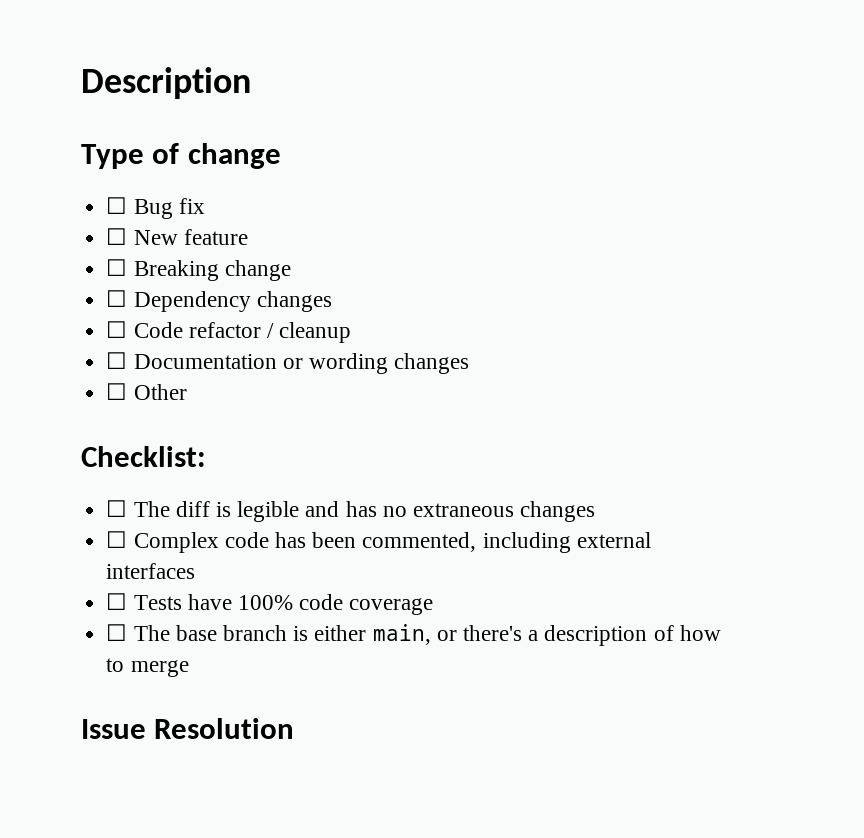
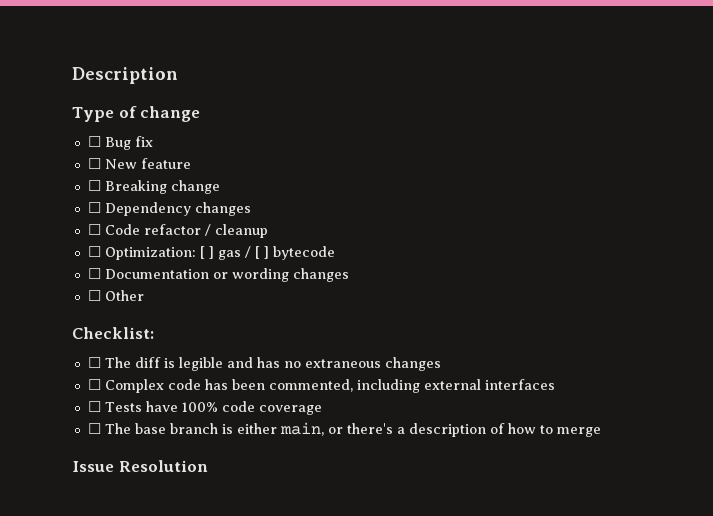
+ ☐ Optimization: [ ] gas / [ ] bytecode

